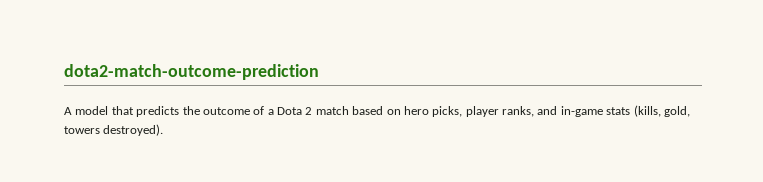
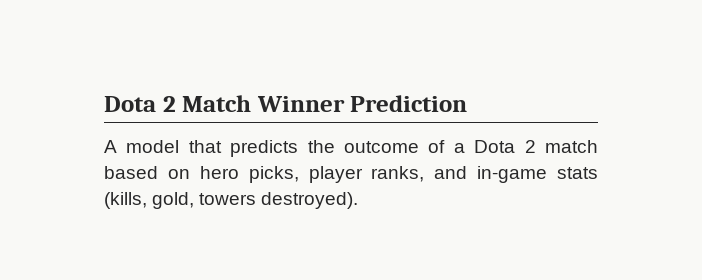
- dota2-match-outcome-prediction
+ Dota 2 Match Winner Prediction

